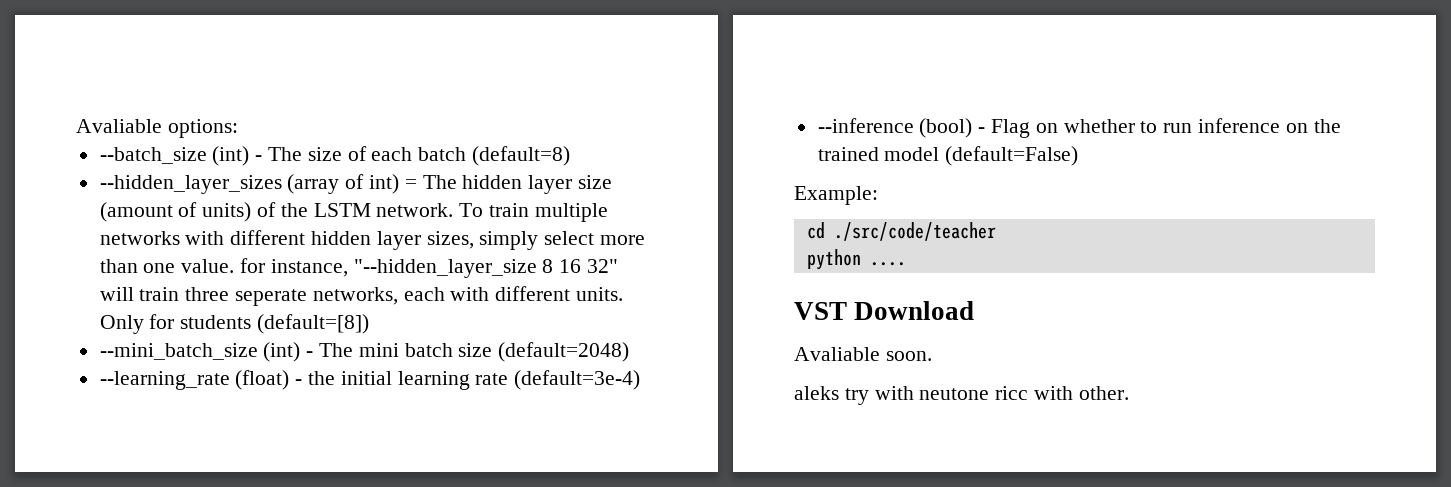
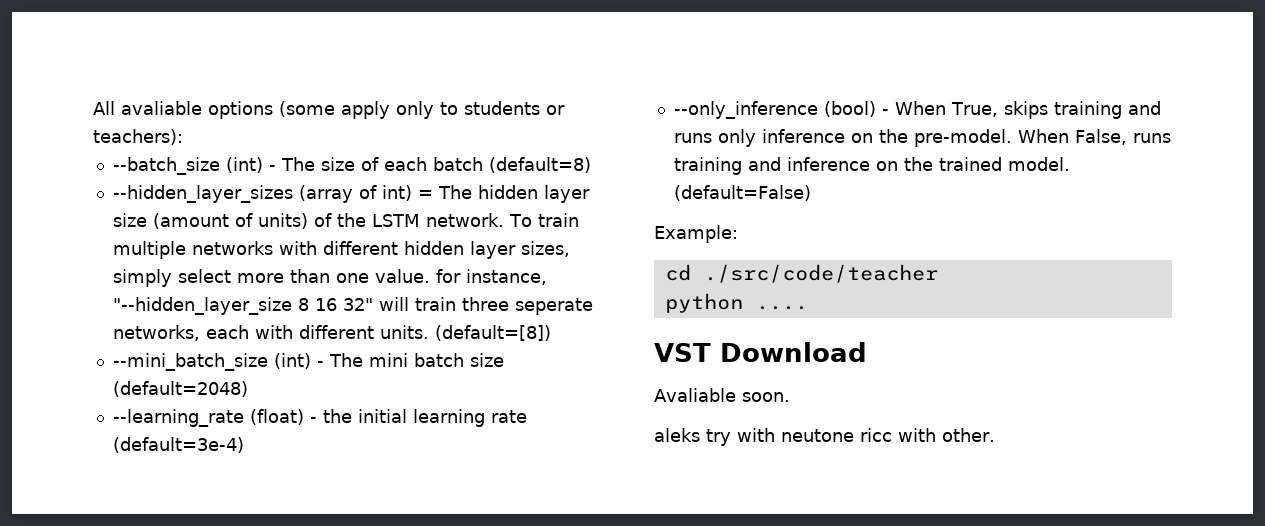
- Avaliable options:
+ All avaliable options (some apply only to students or teachers):
- Only for students (default=[8])
+ (default=[8])
- --inference (bool) - Flag on whether to run inference on the trained model (default=False)
+ --only_inference (bool) - When True, skips training and runs only inference on the pre-model. When False, runs training and inference on the trained model. (default=False)

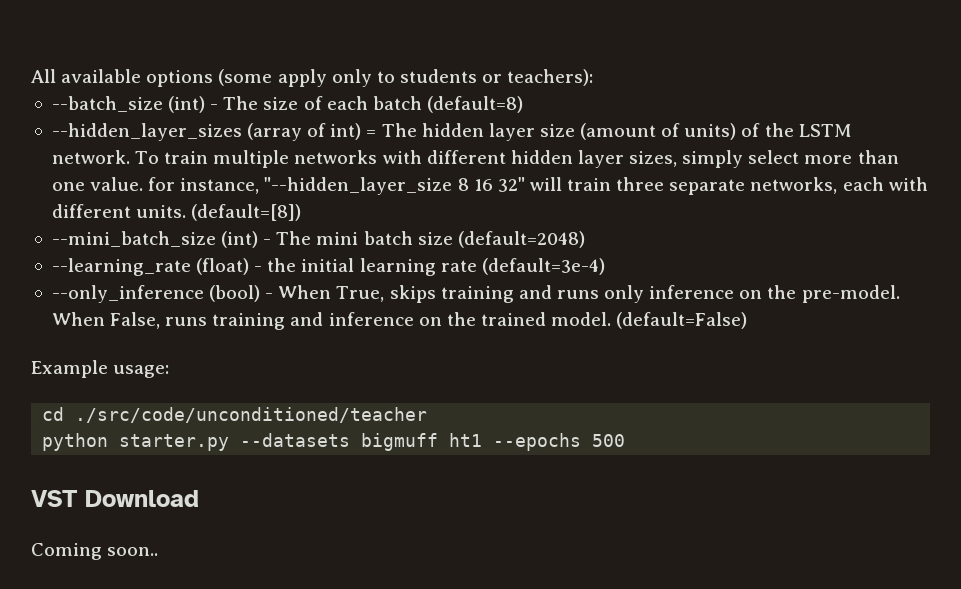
- All avaliable options (some apply only to students or teachers):
+ All available options (some apply only to students or teachers):
- To train multiple networks with different hidden layer sizes, simply select more than one value. for instance, "--hidden_layer_size 8 16 32" will train three seperate networks, each with different units.
+ To train multiple networks with different hidden layer sizes, simply select more than one value. for instance, "--hidden_layer_size 8 16 32" will train three separate networks, each with different units.
- Example:
+ Example usage:
- cd ./src/code/teacher
+ cd ./src/code/unconditioned/teacher
- python ....
+ python starter.py --datasets bigmuff ht1 --epochs 500
  VST Download
- Avaliable soon.
- aleks try with neutone ricc with other.
+ Coming soon..

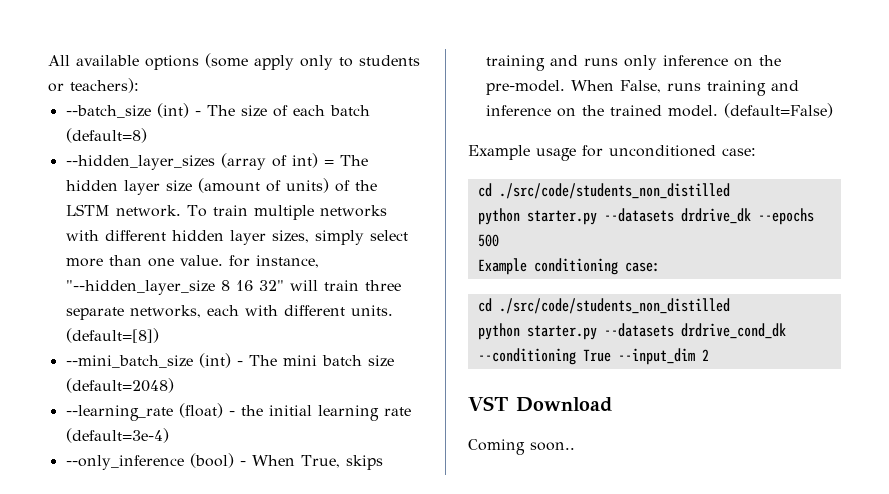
- Example usage:
- cd ./src/code/unconditioned/teacher
- python starter.py --datasets bigmuff ht1 --epochs 500
+ Example usage for unconditioned case:
+ cd ./src/code/students_non_distilled
+ python starter.py --datasets drdrive_dk --epochs 500
+ Example conditioning case:
+ cd ./src/code/students_non_distilled
+ python starter.py --datasets drdrive_cond_dk --conditioning True --input_dim 2

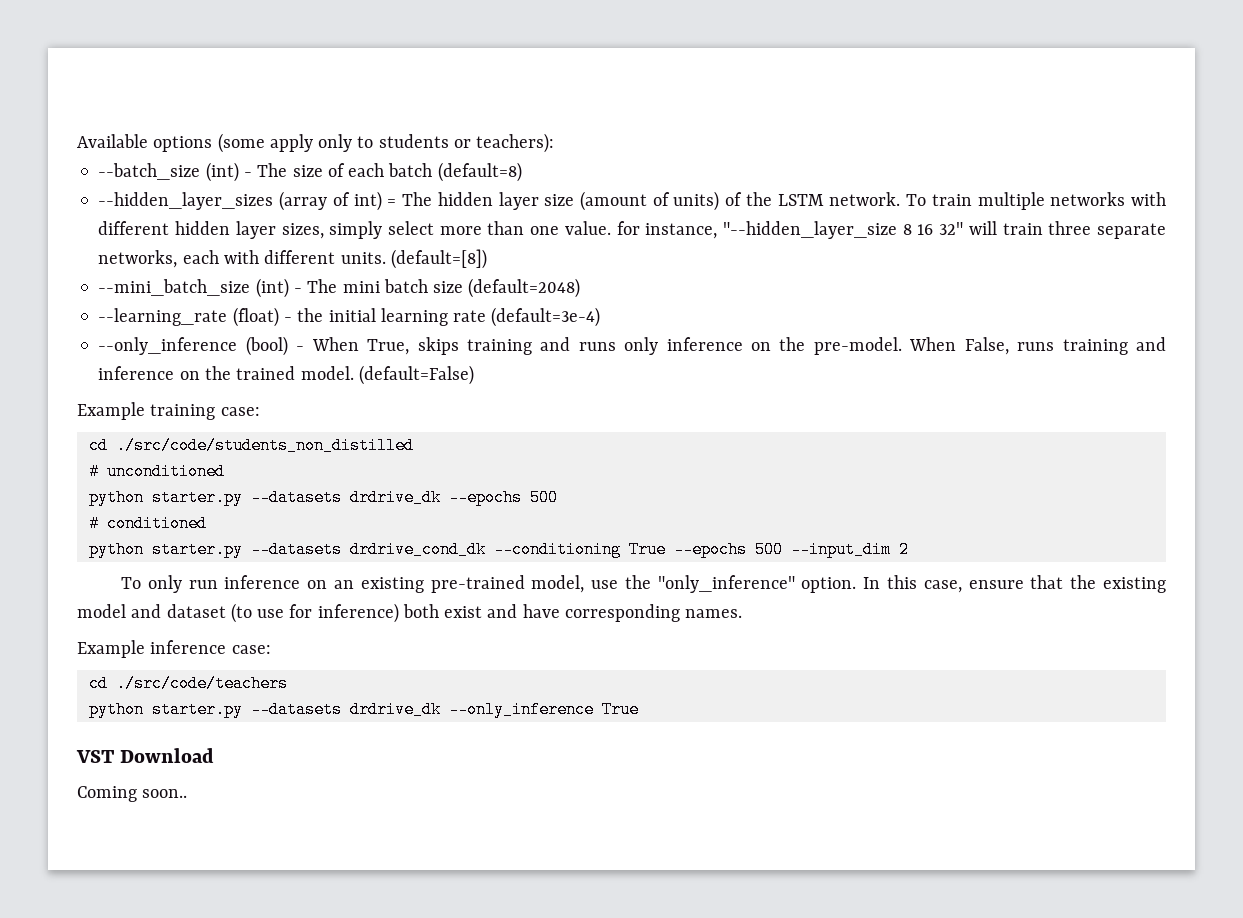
- All available options (some apply only to students or teachers):
+ Available options (some apply only to students or teachers):
- Example usage for unconditioned case:
+ Example training case:
  cd ./src/code/students_non_distilled
+ # unconditioned
- Example conditioning case:
- cd ./src/code/students_non_distilled
+ # conditioned
- python starter.py --datasets drdrive_cond_dk --conditioning True --input_dim 2
+ python starter.py --datasets drdrive_cond_dk --conditioning True --epochs 500 --input_dim 2
+ To only run inference on an existing pre-trained model, use the "only_inference" option. In this case, ensure that the existing model and dataset (to use for inference) both exist and have corresponding names.
+ Example inference case:
+ cd ./src/code/teachers
+ python starter.py --datasets drdrive_dk --only_inference True

